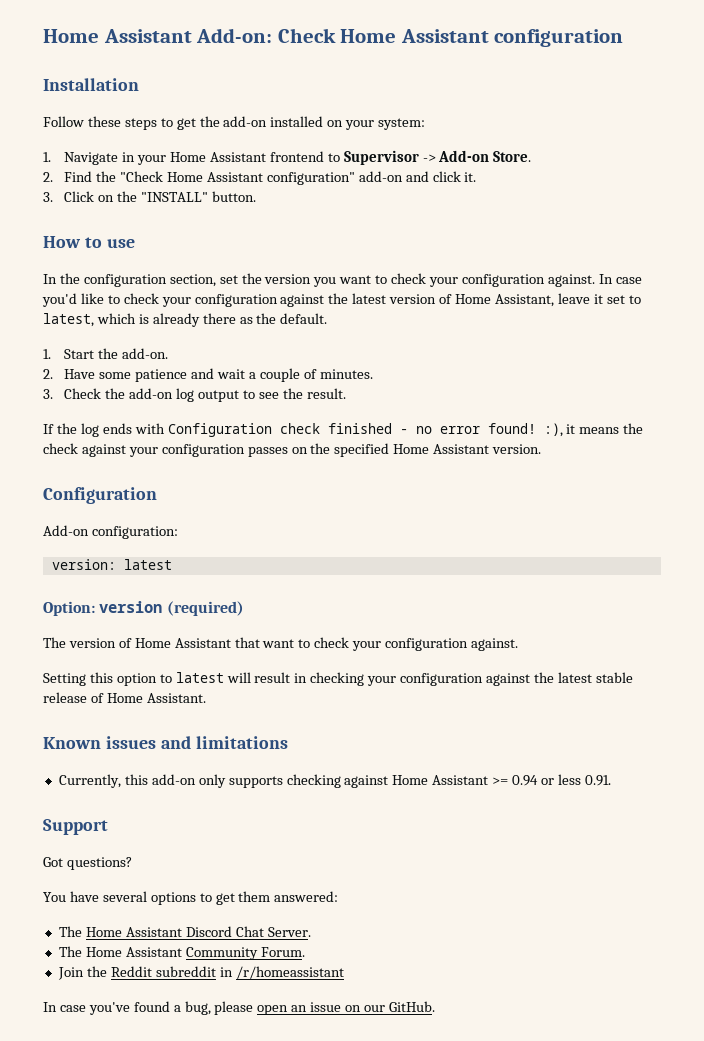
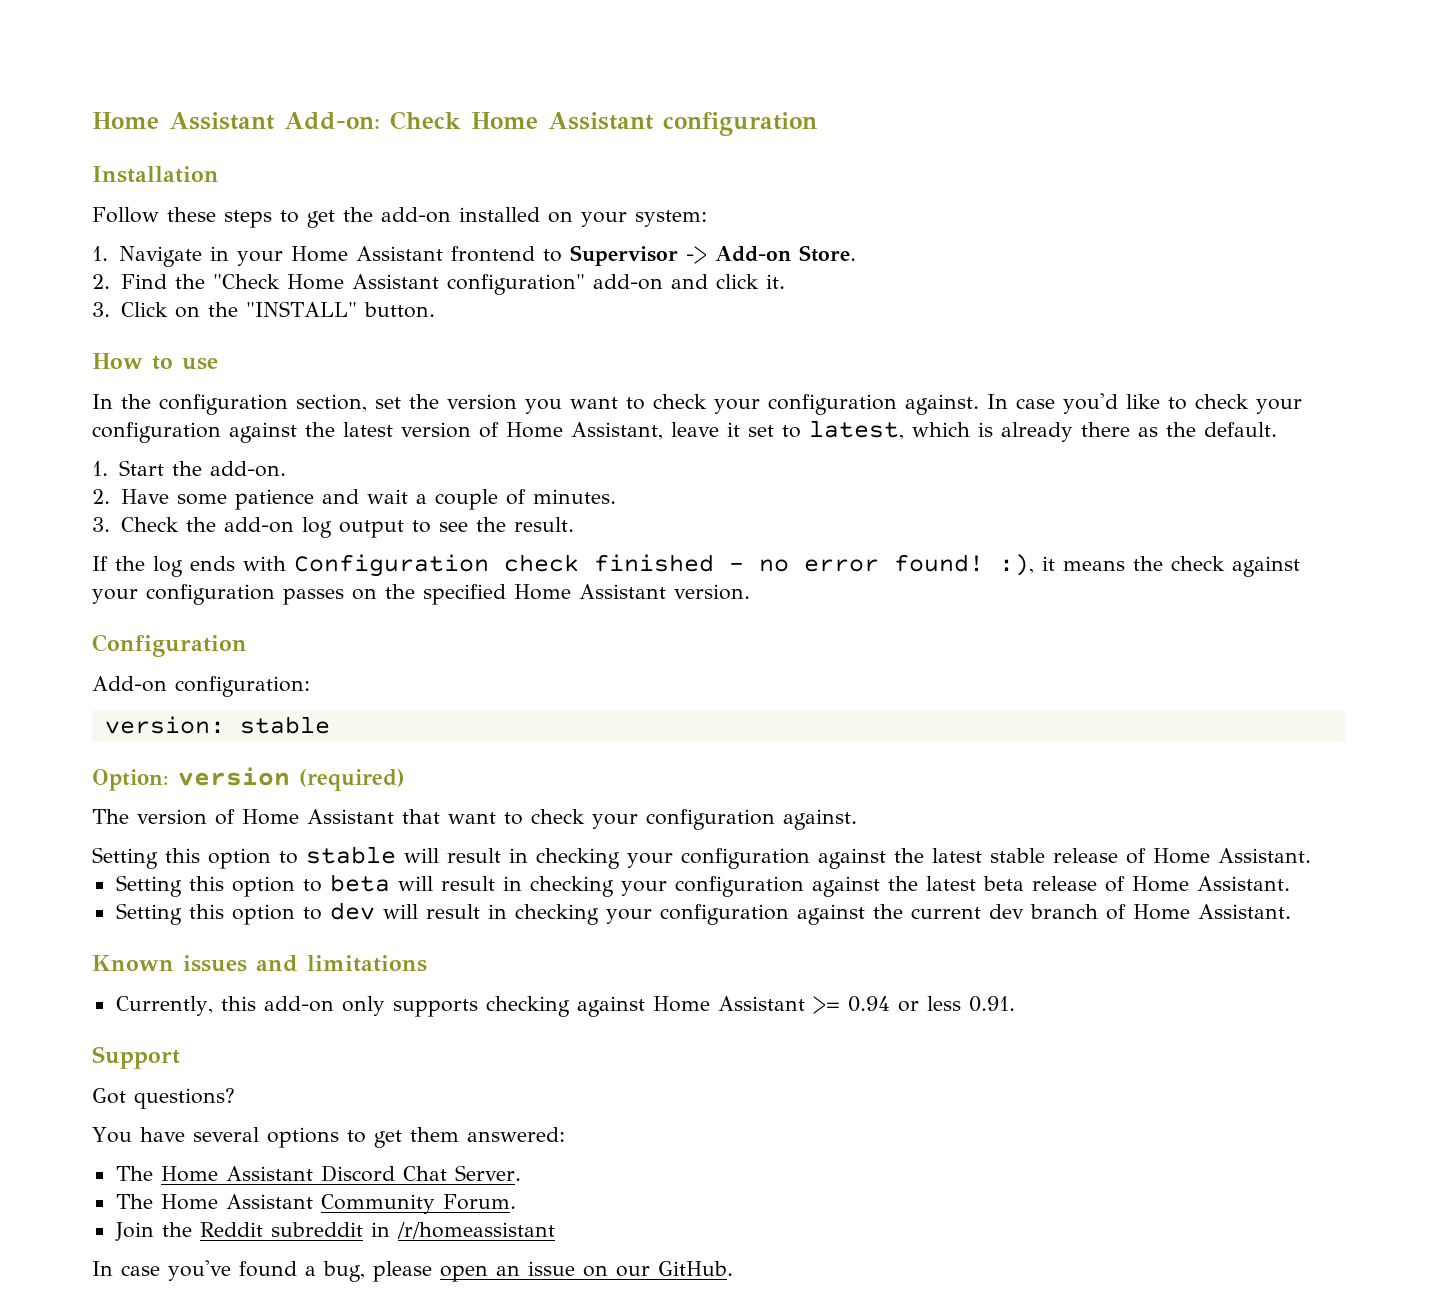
- version: latest
+ version: stable
- Setting this option to latest will result in checking your configuration against the latest stable release of Home Assistant.
+ Setting this option to stable will result in checking your configuration against the latest stable release of Home Assistant.
+ Setting this option to beta will result in checking your configuration against the latest beta release of Home Assistant.
+ Setting this option to dev will result in checking your configuration against the current dev branch of Home Assistant.

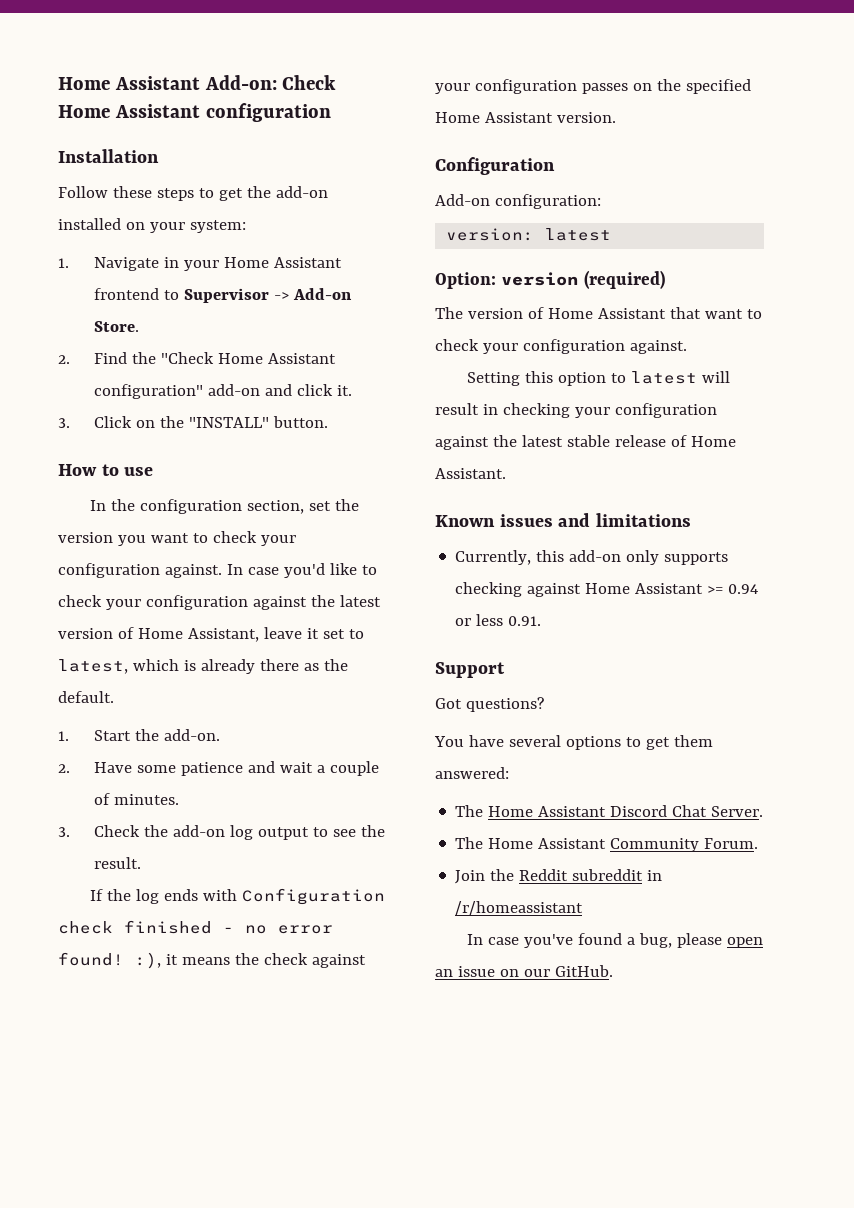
- version: stable
+ version: latest
- Setting this option to stable will result in checking your configuration against the latest stable release of Home Assistant.
+ Setting this option to latest will result in checking your configuration against the latest stable release of Home Assistant.
- Setting this option to beta will result in checking your configuration against the latest beta release of Home Assistant.
- Setting this option to dev will result in checking your configuration against the current dev branch of Home Assistant.

